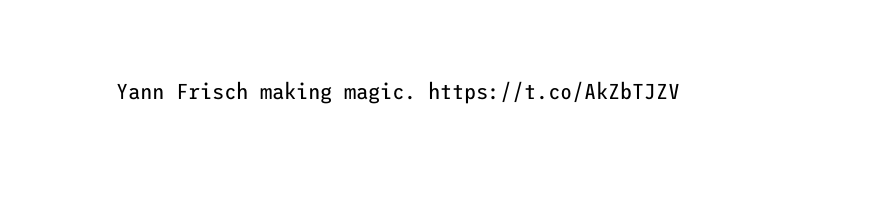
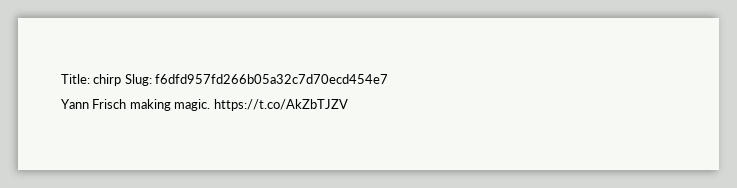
+ Title: chirp Slug: f6dfd957fd266b05a32c7d70ecd454e7

